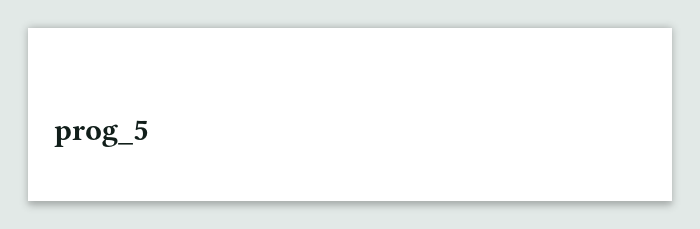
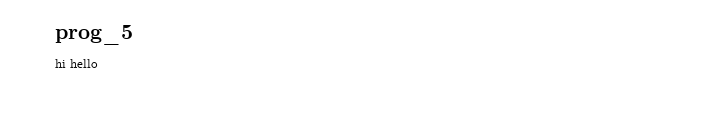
+ hi hello

